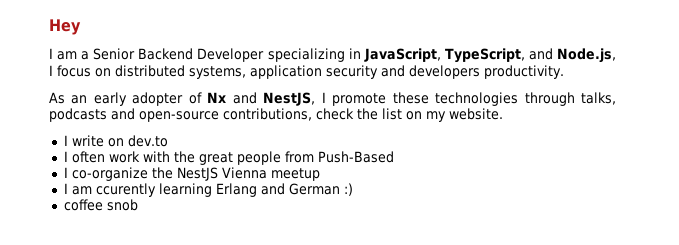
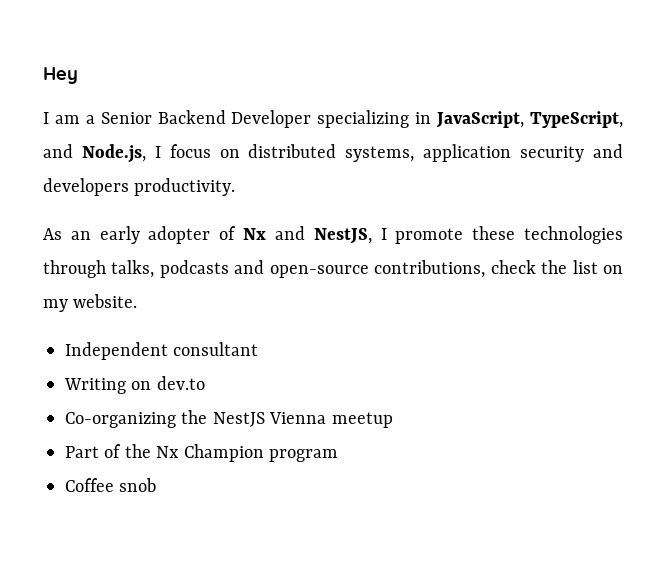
- I write on dev.to
+ Independent consultant
+ Writing on dev.to
- I often work with the great people from Push-Based
- I co-organize the NestJS Vienna meetup
- I am ccurently learning Erlang and German :)
- coffee snob
+ Co-organizing the NestJS Vienna meetup
+ Part of the Nx Champion program
+ Coffee snob

